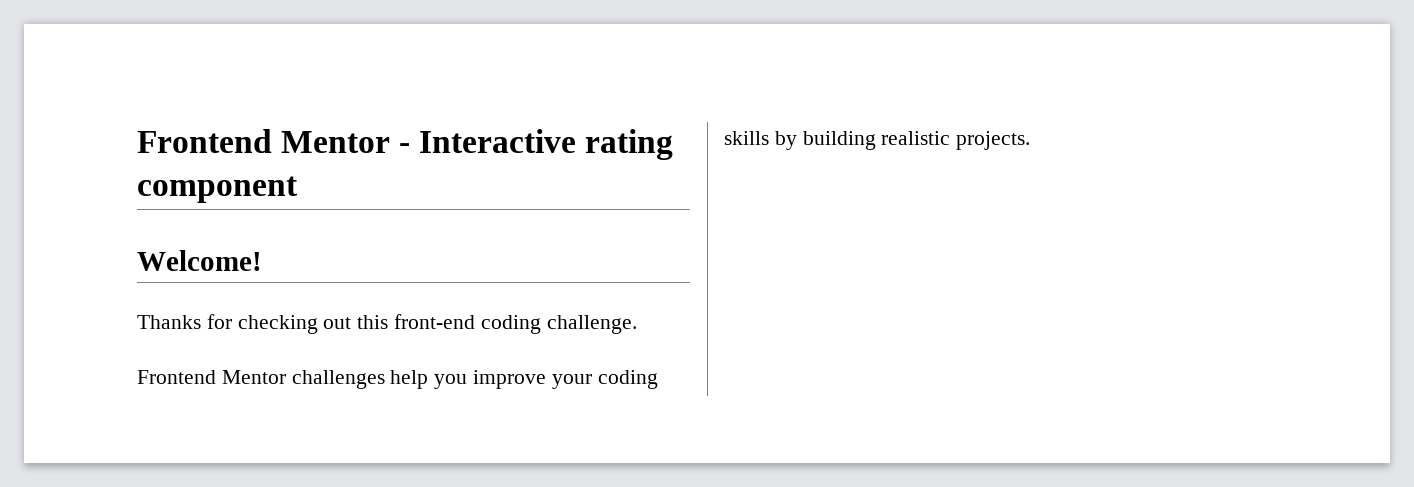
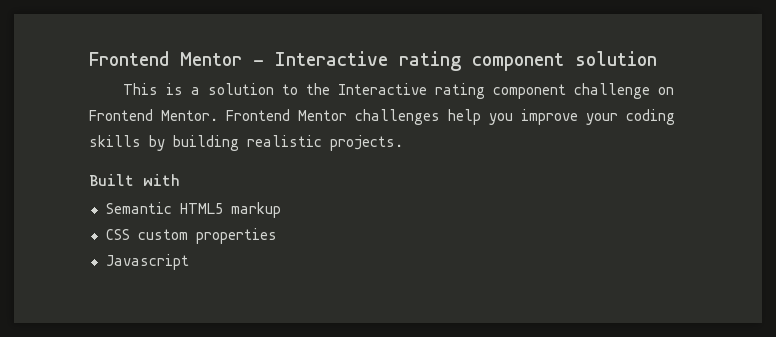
- Frontend Mentor - Interactive rating component
- Welcome!
- Thanks for checking out this front-end coding challenge.
- Frontend Mentor challenges help you improve your coding skills by building realistic projects.
+ Frontend Mentor - Interactive rating component solution
+ This is a solution to the Interactive rating component challenge on Frontend Mentor. Frontend Mentor challenges help you improve your coding skills by building realistic projects.
+ Built with
+ Semantic HTML5 markup
+ CSS custom properties
+ Javascript

